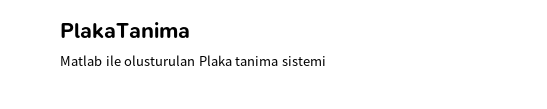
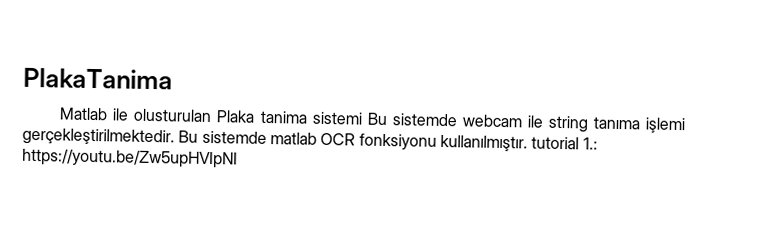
- Matlab ile olusturulan Plaka tanima sistemi
+ Matlab ile olusturulan Plaka tanima sistemi Bu sistemde webcam ile string tanıma işlemi gerçekleştirilmektedir. Bu sistemde matlab OCR fonksiyonu kullanılmıştır. tutorial 1.: https://youtu.be/Zw5upHVIpNI

